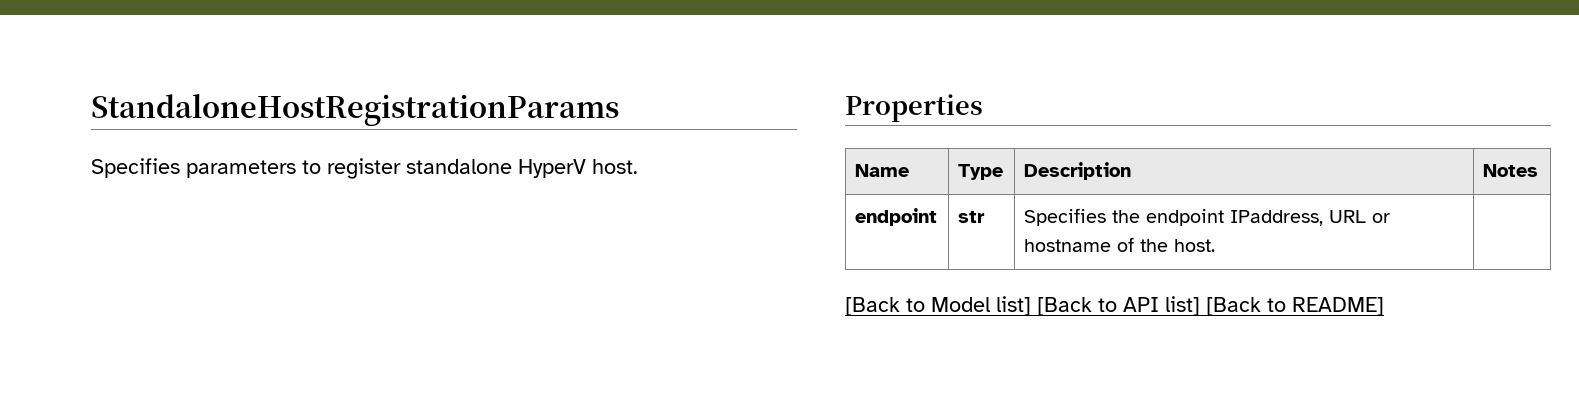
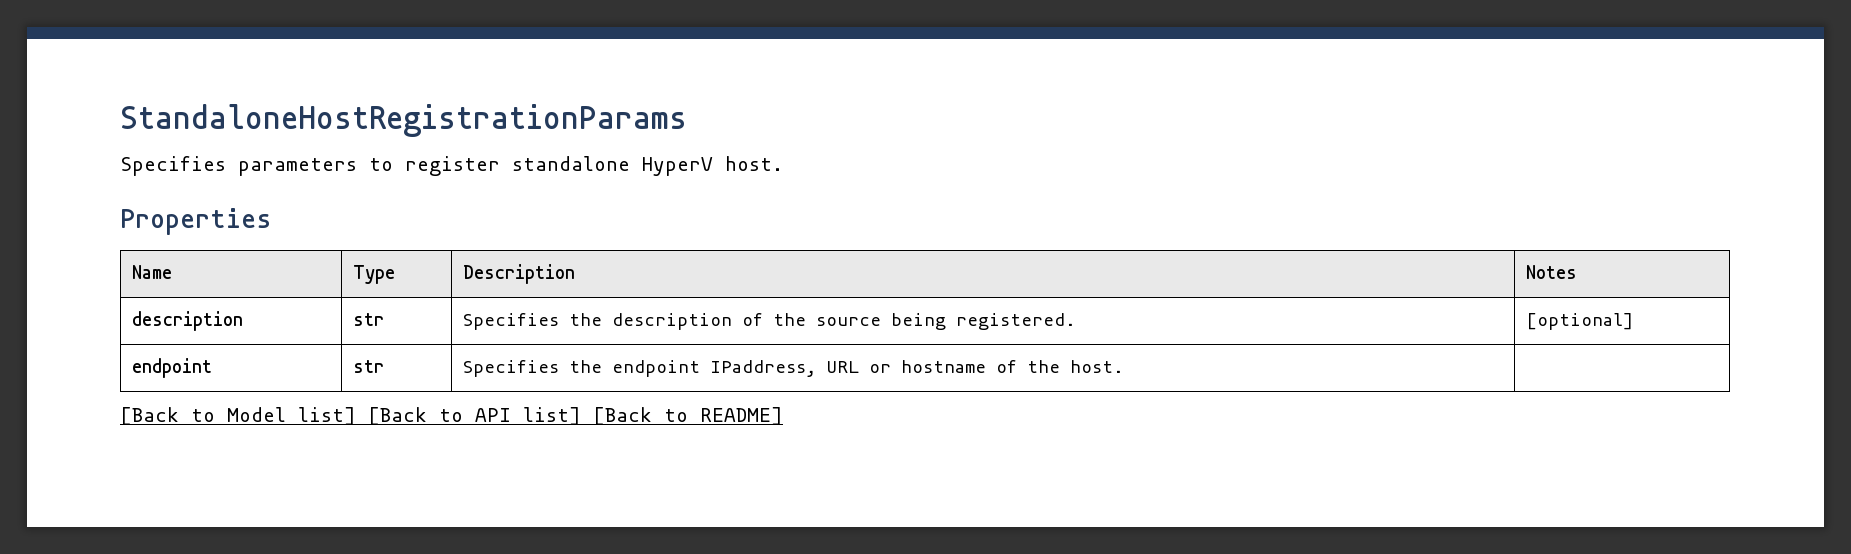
+ description | str | Specifies the description of the source being registered. | [optional]

